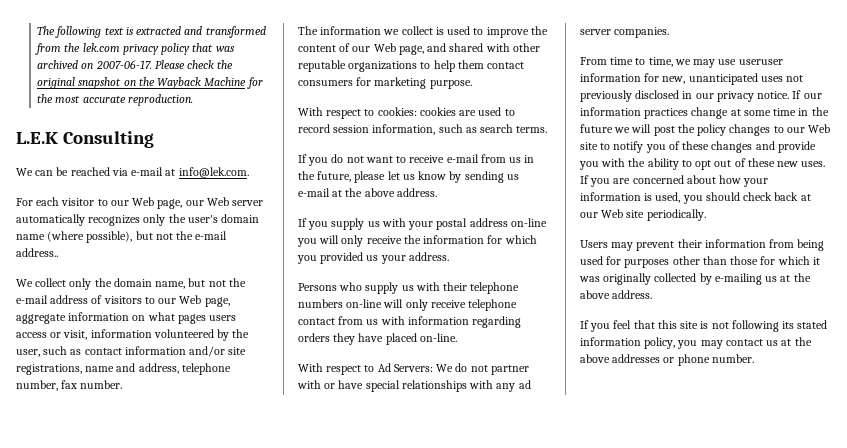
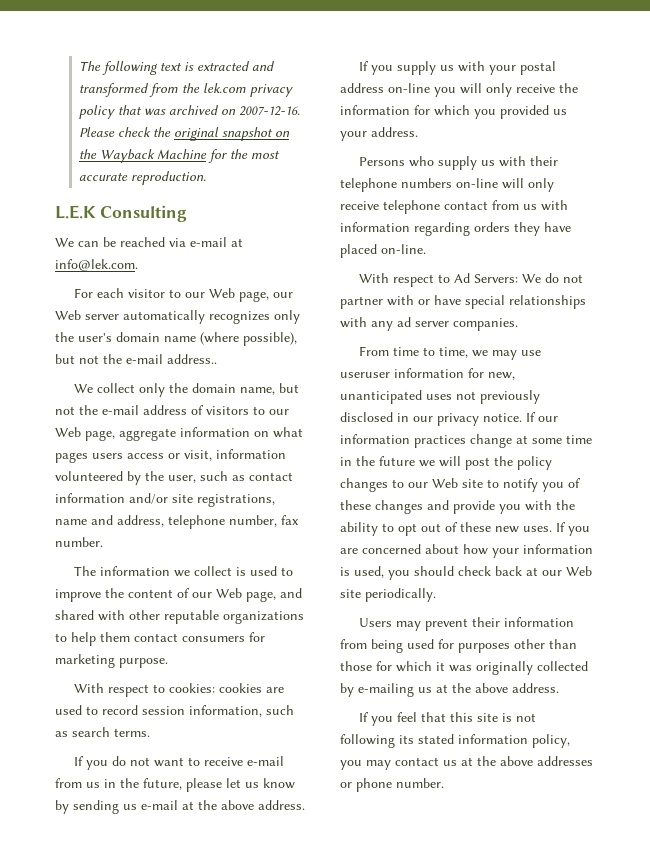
- The following text is extracted and transformed from the lek.com privacy policy that was archived on 2007-06-17.
+ The following text is extracted and transformed from the lek.com privacy policy that was archived on 2007-12-16.

